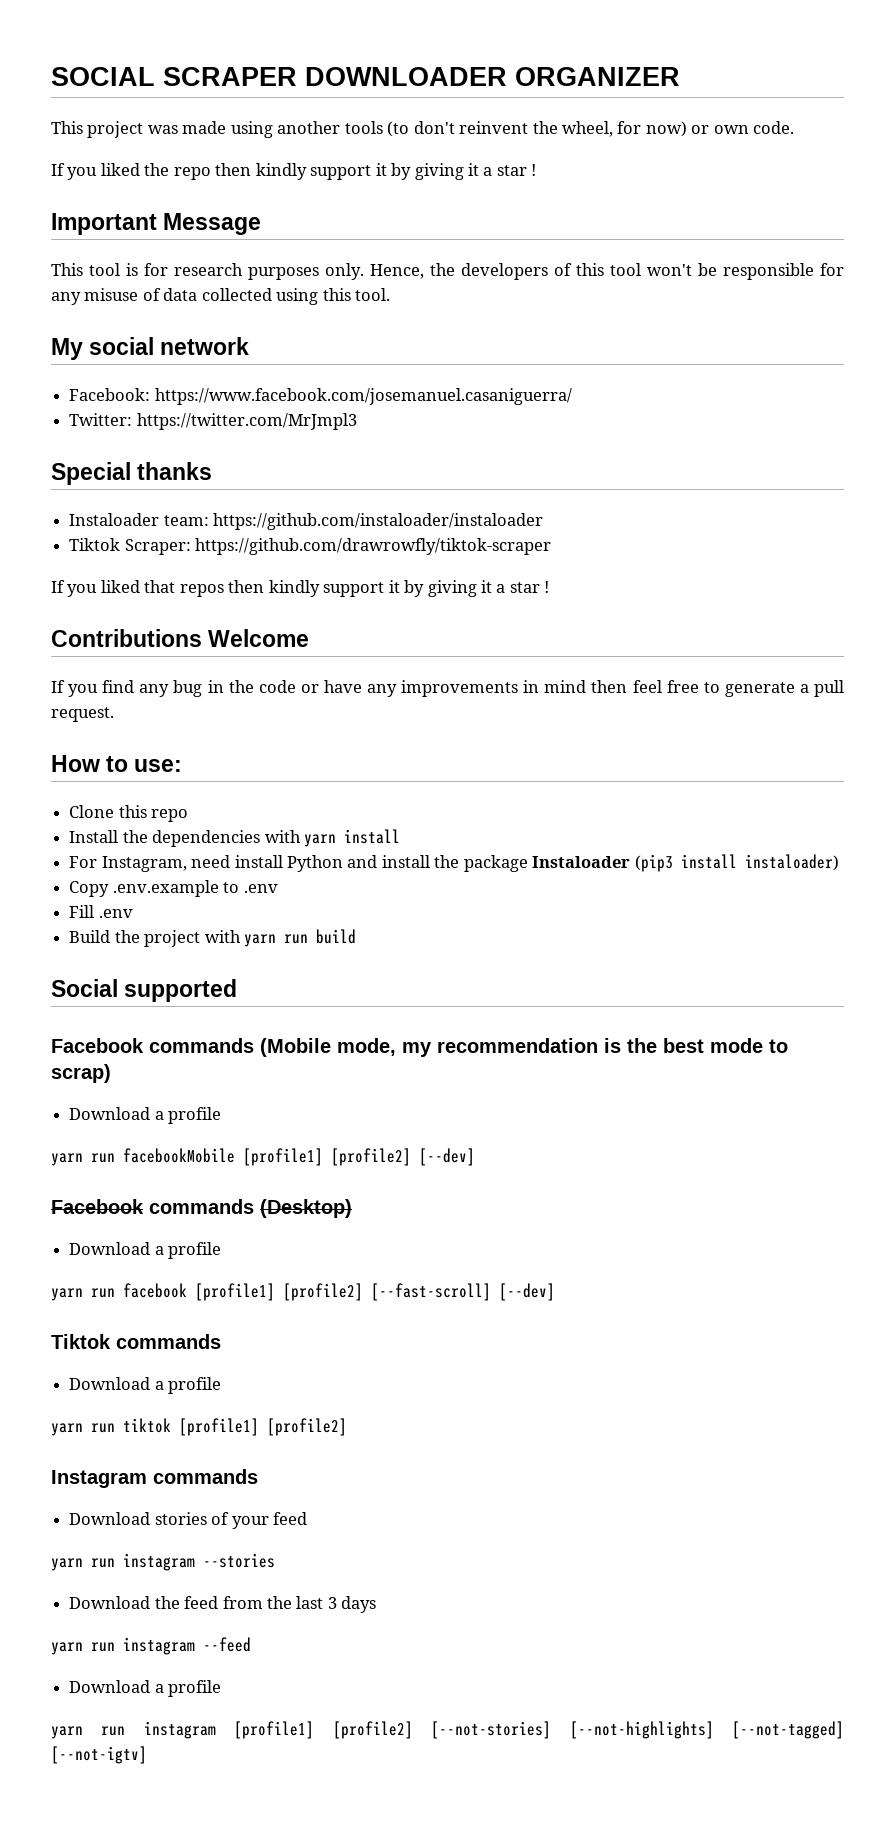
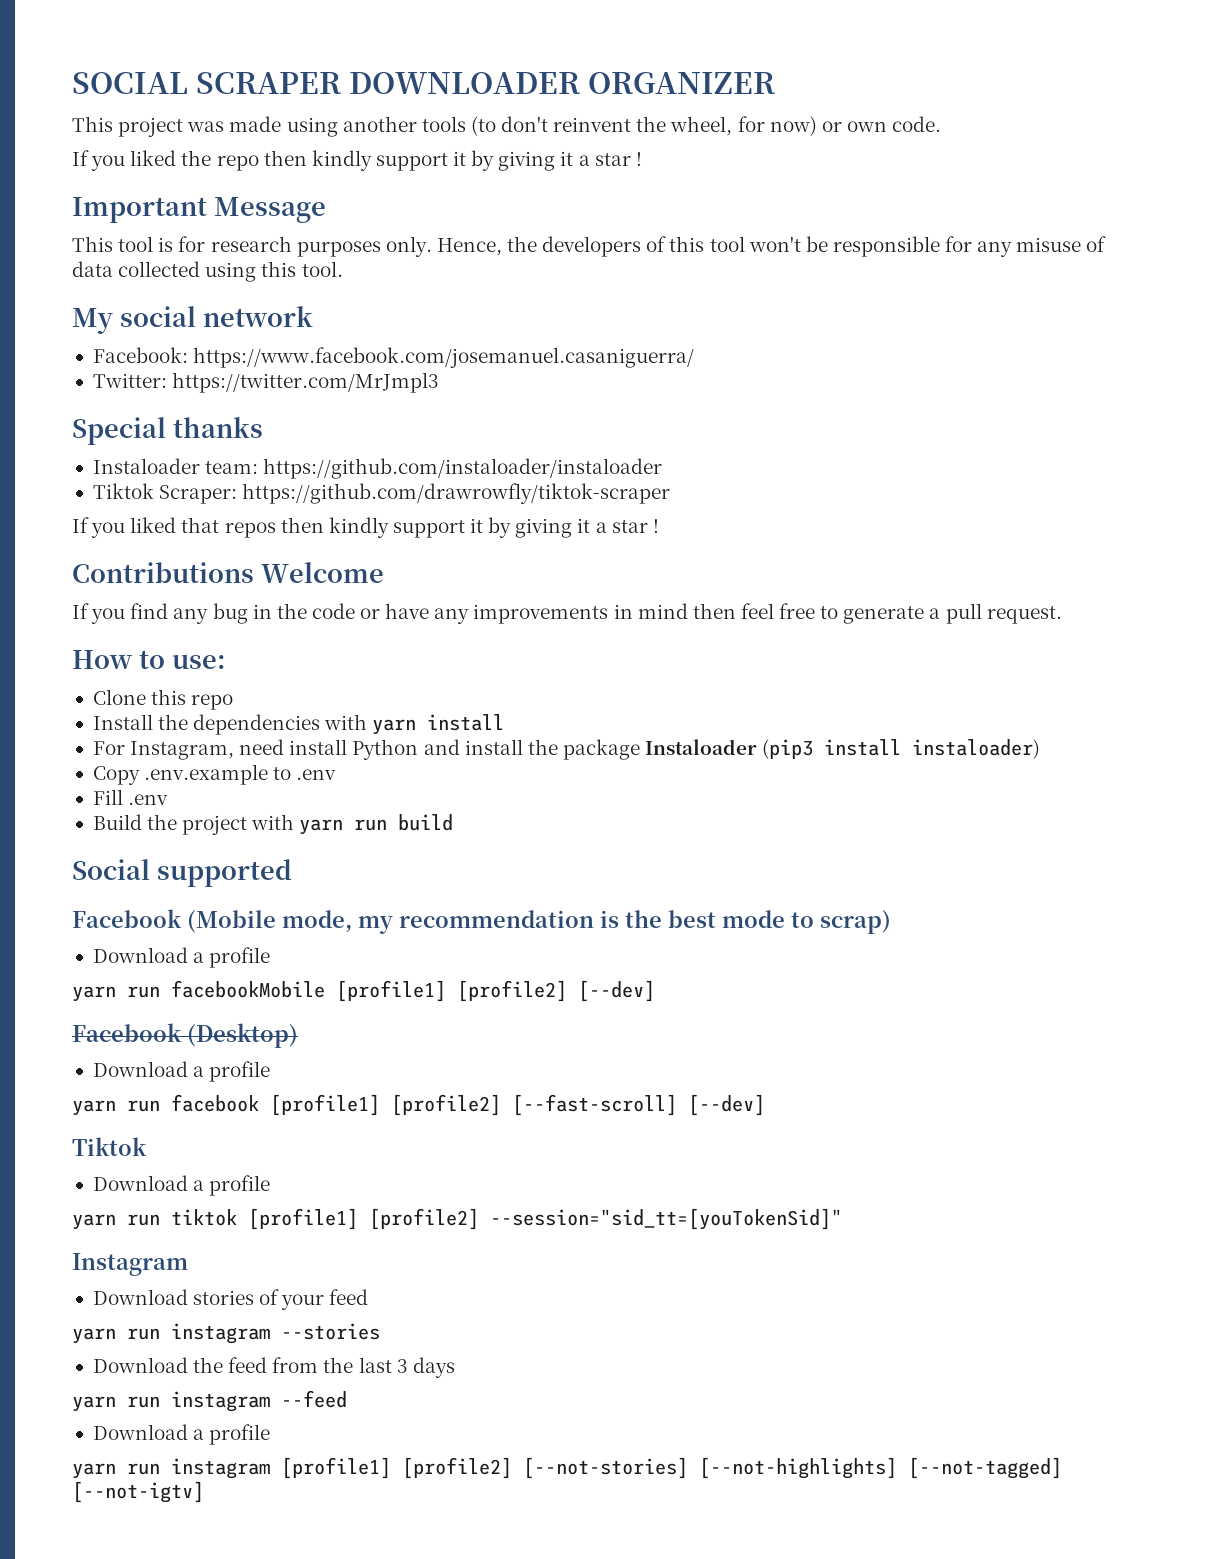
- Facebook commands (Mobile mode, my recommendation is the best mode to scrap)
+ Facebook (Mobile mode, my recommendation is the best mode to scrap)
- Facebook commands (Desktop)
+ Facebook (Desktop)
  yarn run facebook [profile1] [profile2] [--fast-scroll] [--dev]
- Tiktok commands
+ Tiktok
- yarn run tiktok [profile1] [profile2]
+ yarn run tiktok [profile1] [profile2] --session="sid_tt=[youTokenSid]"
- Instagram commands
+ Instagram

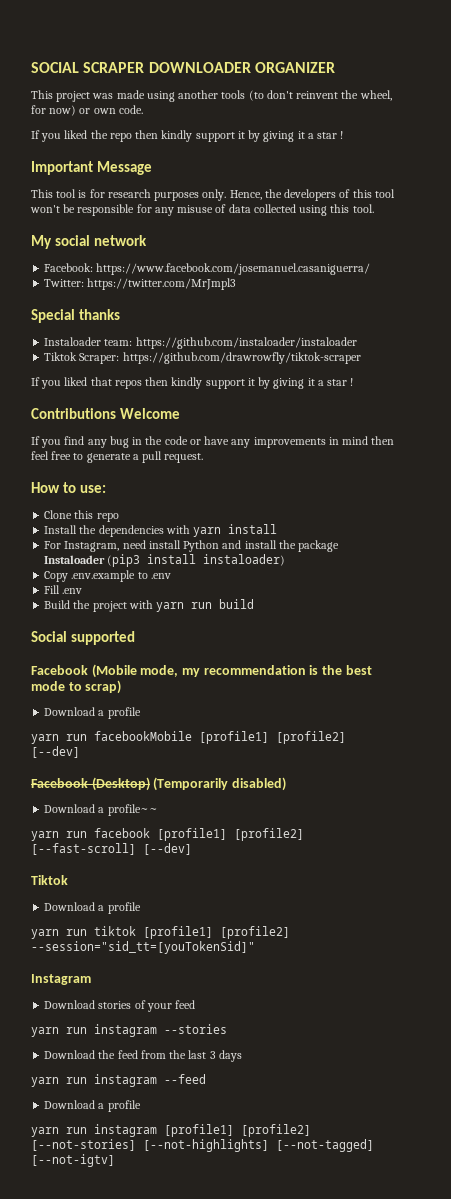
- Facebook (Desktop)
- Download a profile
+ Facebook (Desktop) (Temporarily disabled)
+ Download a profile~~

